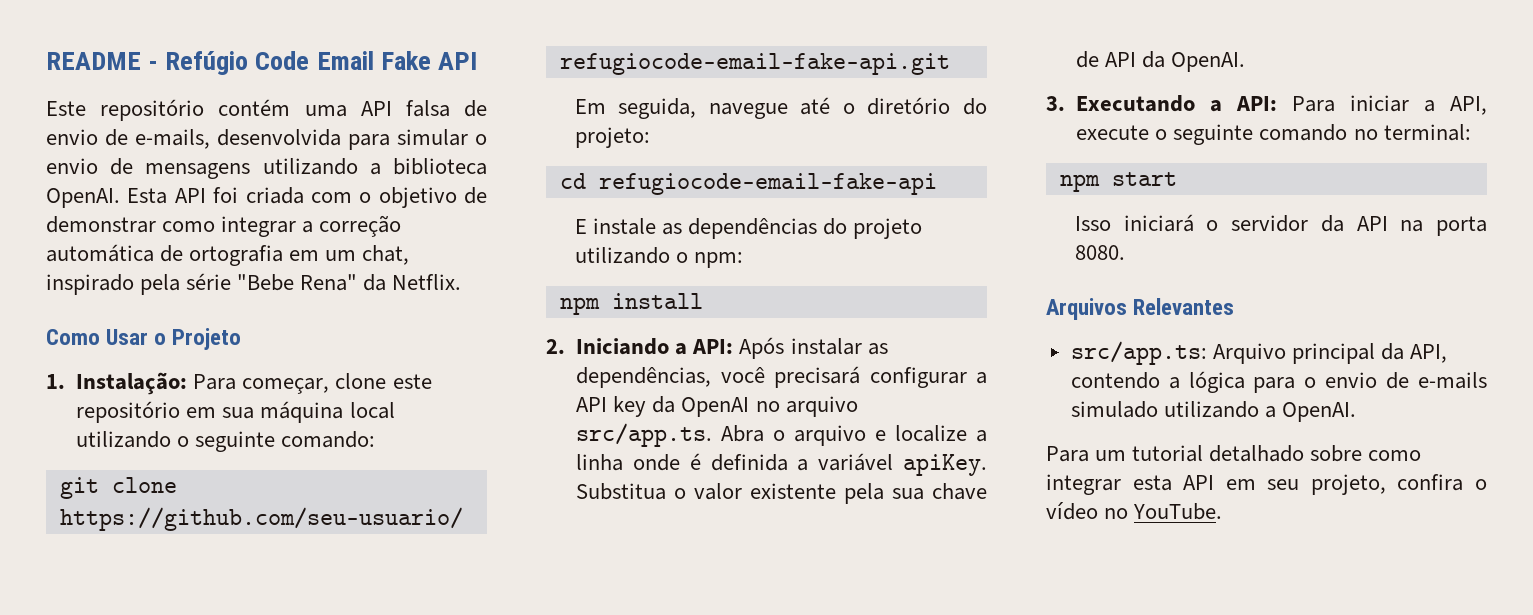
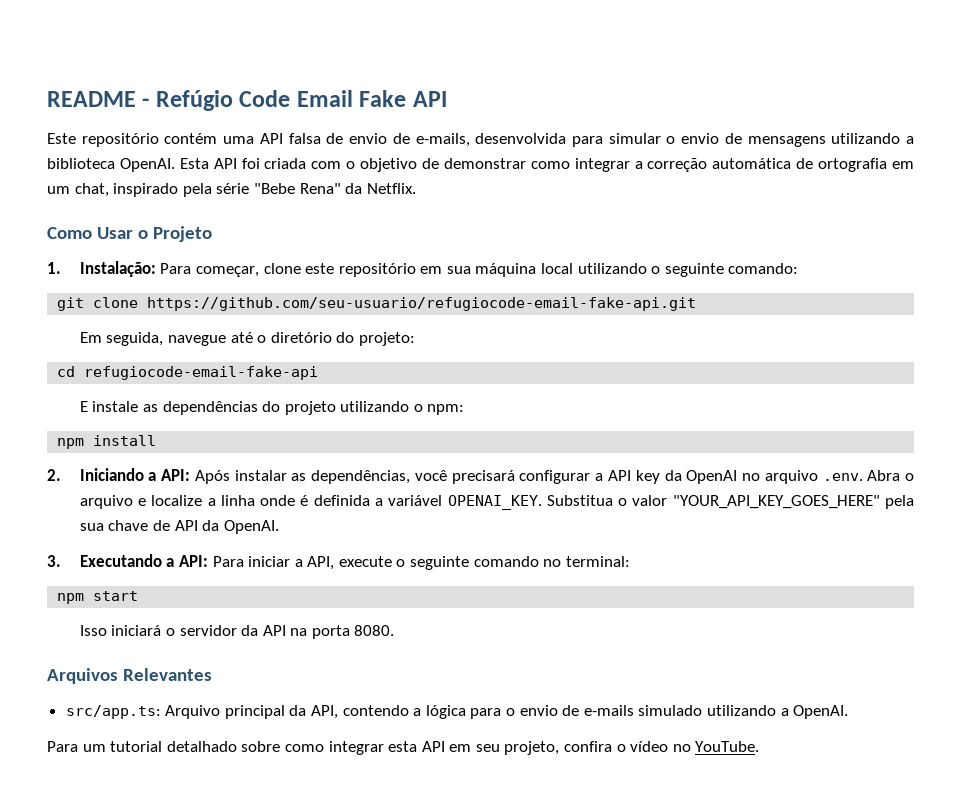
- 2. Iniciando a API: Após instalar as dependências, você precisará configurar a API key da OpenAI no arquivo src/app.ts. Abra o arquivo e localize a linha onde é definida a variável apiKey.
+ 2. Iniciando a API: Após instalar as dependências, você precisará configurar a API key da OpenAI no arquivo .env. Abra o arquivo e localize a linha onde é definida a variável OPENAI_KEY.
- Substitua o valor existente pela sua chave de API da OpenAI.
+ Substitua o valor "YOUR_API_KEY_GOES_HERE" pela sua chave de API da OpenAI.

